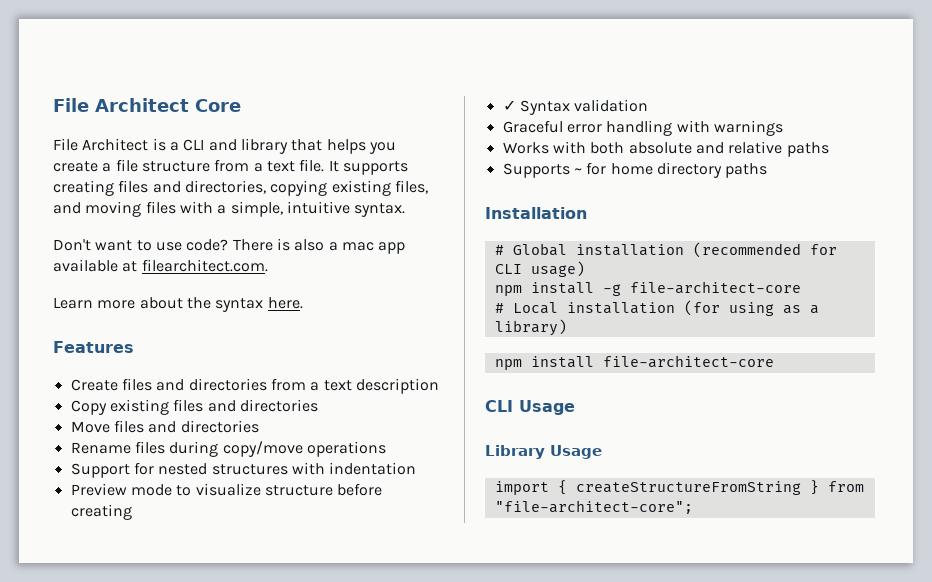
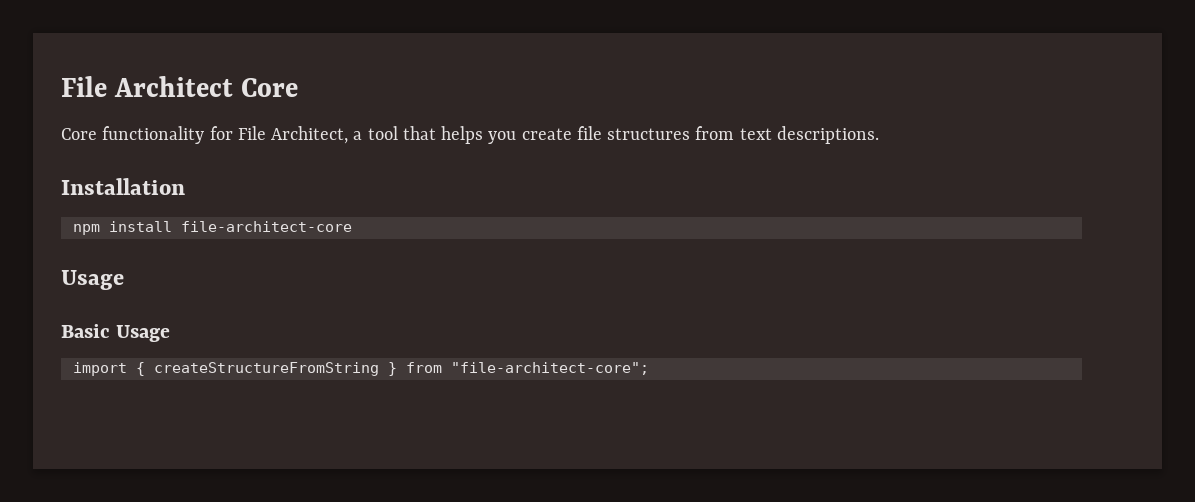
- File Architect is a CLI and library that helps you create a file structure from a text file. It supports creating files and directories, copying existing files, and moving files with a simple, intuitive syntax.
- Don't want to use code? There is also a mac app available at filearchitect.com.
- Learn more about the syntax here.
- Features
- Create files and directories from a text description
- Copy existing files and directories
- Move files and directories
- Rename files during copy/move operations
- Support for nested structures with indentation
- Preview mode to visualize structure before creating
- ✓ Syntax validation
- Graceful error handling with warnings
- Works with both absolute and relative paths
- Supports ~ for home directory paths
+ Core functionality for File Architect, a tool that helps you create file structures from text descriptions.
  Installation
- # Global installation (recommended for CLI usage)
- npm install -g file-architect-core
- # Local installation (for using as a library)
  npm install file-architect-core
- CLI Usage
- Library Usage
+ Usage
+ Basic Usage

